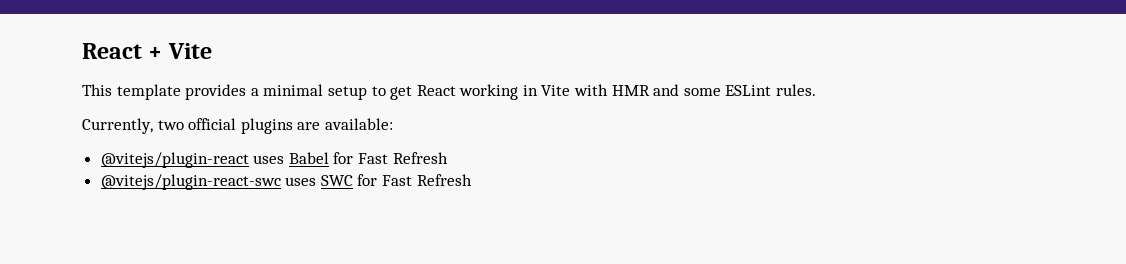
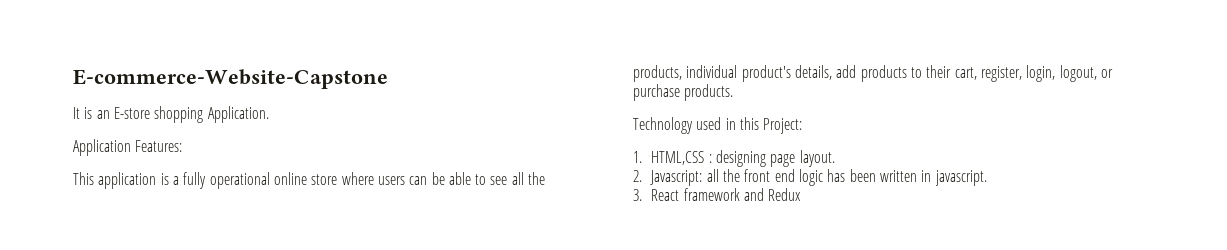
- React + Vite
- This template provides a minimal setup to get React working in Vite with HMR and some ESLint rules.
- Currently, two official plugins are available:
- @vitejs/plugin-react uses Babel for Fast Refresh
- @vitejs/plugin-react-swc uses SWC for Fast Refresh
+ E-commerce-Website-Capstone
+ It is an E-store shopping Application.
+ Application Features:
+ This application is a fully operational online store where users can be able to see all the products, individual product's details, add products to their cart, register, login, logout, or purchase products.
+ Technology used in this Project:
+ 1. HTML,CSS : designing page layout.
+ 2. Javascript: all the front end logic has been written in javascript.
+ 3. React framework and Redux

